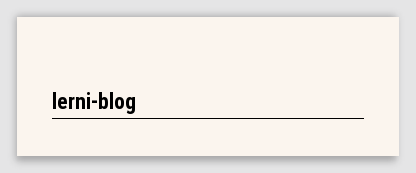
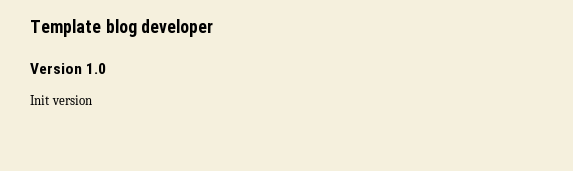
- lerni-blog
+ Template blog developer
+ Version 1.0
+ Init version

